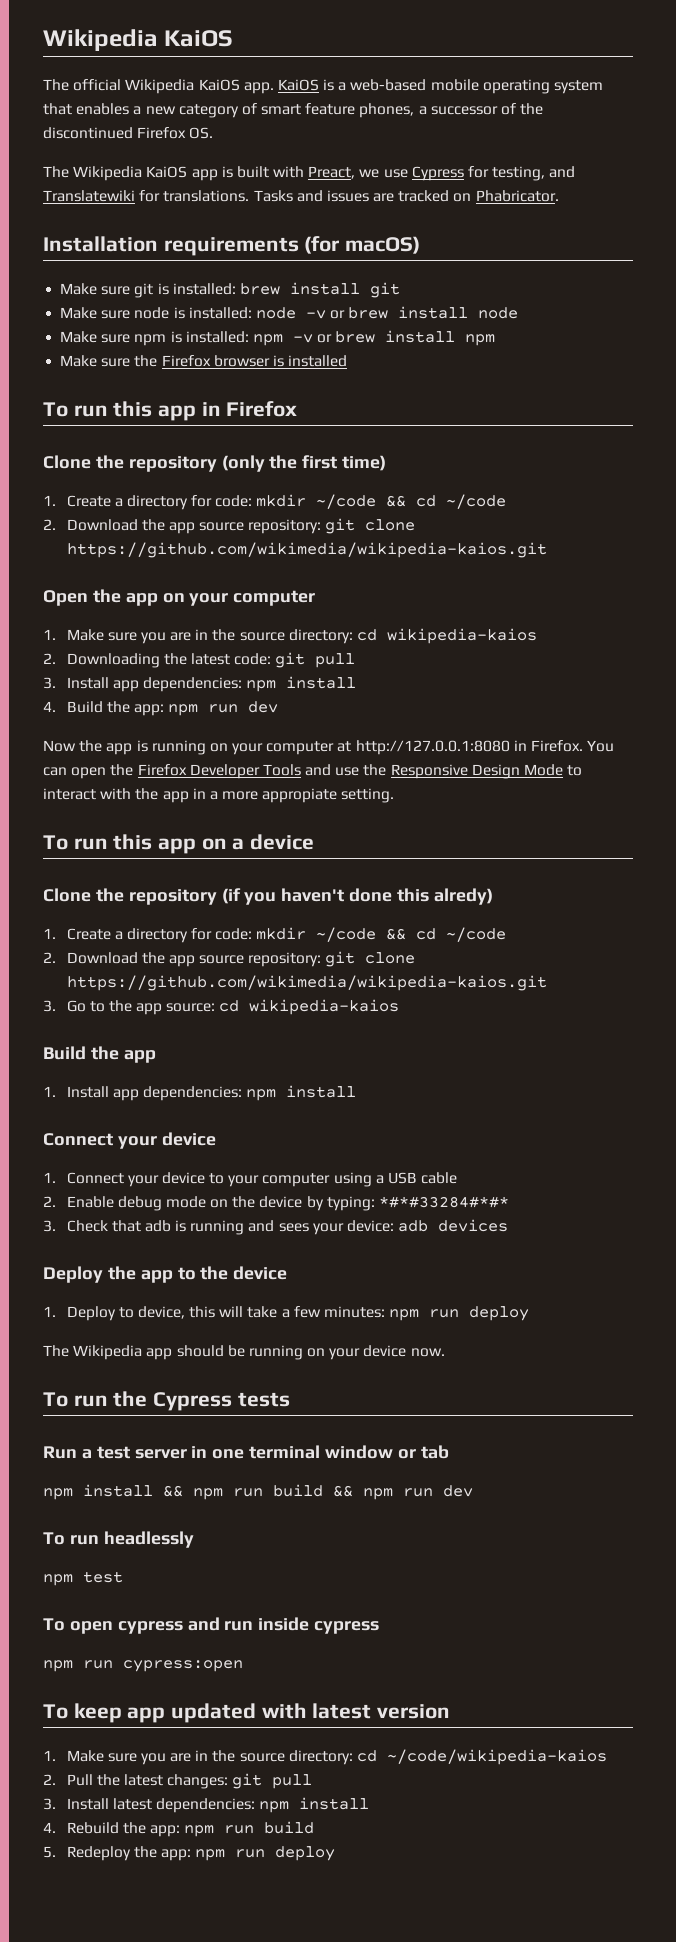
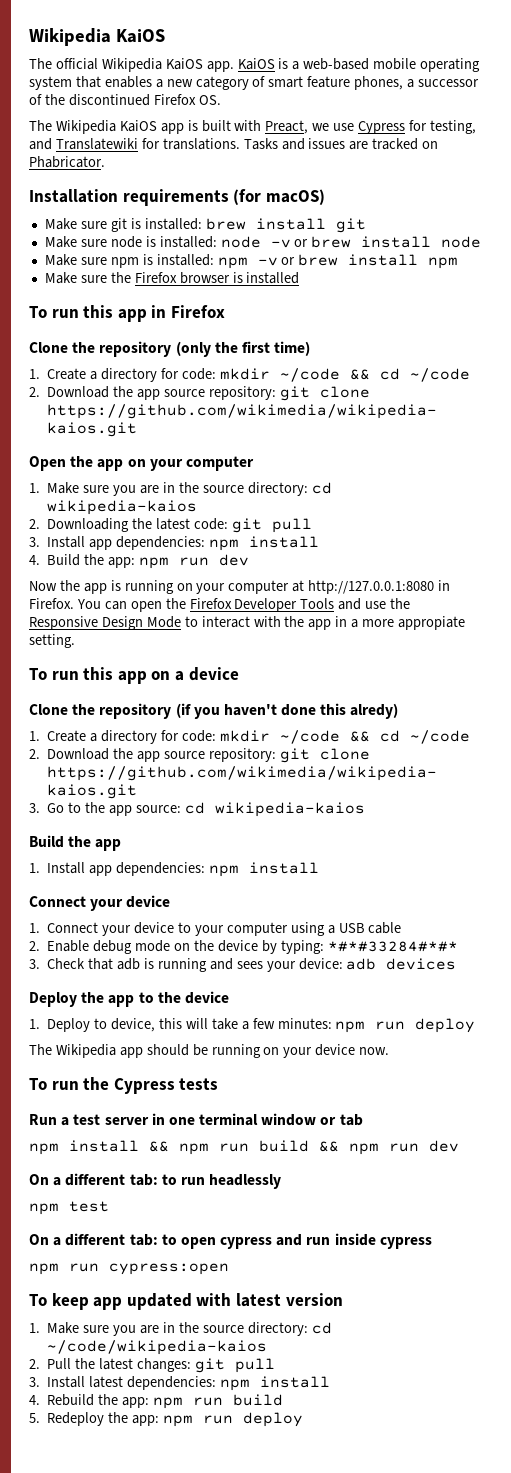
- To run headlessly
+ On a different tab: to run headlessly
- To open cypress and run inside cypress
+ On a different tab: to open cypress and run inside cypress

